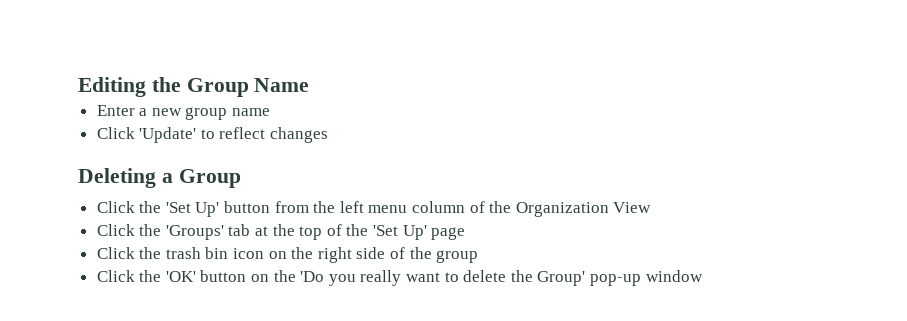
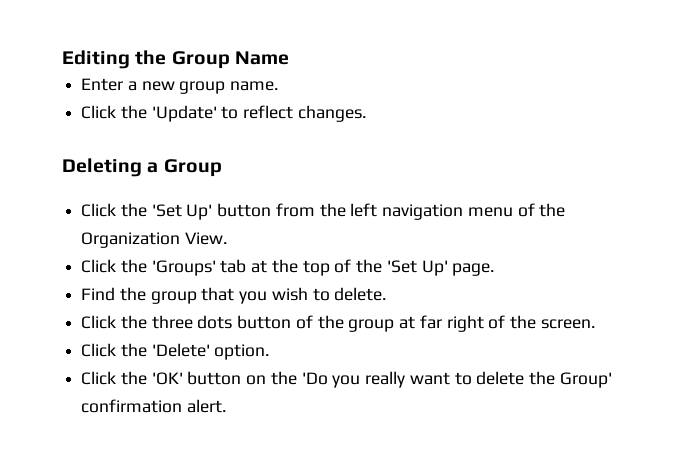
- Enter a new group name
- Click 'Update' to reflect changes
+ Enter a new group name.
+ Click the 'Update' to reflect changes.
- Click the 'Set Up' button from the left menu column of the Organization View
+ Click the 'Set Up' button from the left navigation menu of the Organization View.
- Click the 'Groups' tab at the top of the 'Set Up' page
- Click the trash bin icon on the right side of the group
+ Click the 'Groups' tab at the top of the 'Set Up' page.
+ Find the group that you wish to delete.
+ Click the three dots button of the group at far right of the screen.
+ Click the 'Delete' option.
- Click the 'OK' button on the 'Do you really want to delete the Group' pop-up window
+ Click the 'OK' button on the 'Do you really want to delete the Group' confirmation alert.

